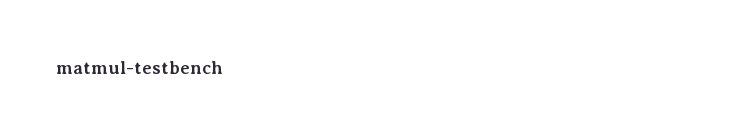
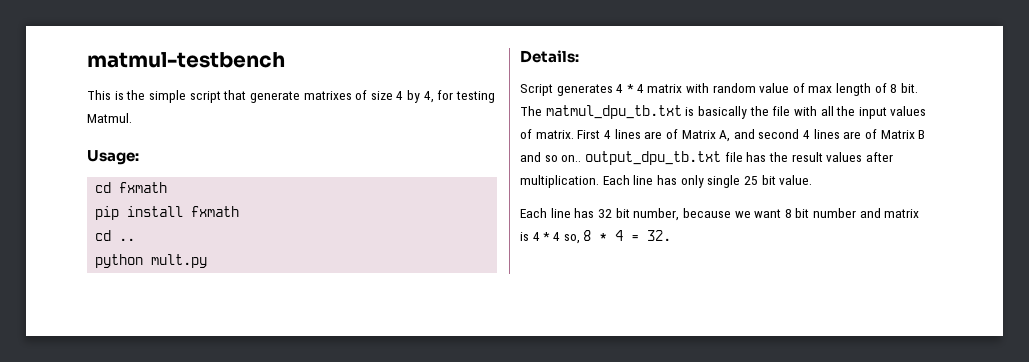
+ This is the simple script that generate matrixes of size 4 by 4, for testing Matmul.
+ Usage:
+ cd fxmath
+ pip install fxmath
+ cd ..
+ python mult.py
+ Details:
+ Script generates 4 * 4 matrix with random value of max length of 8 bit. The matmul_dpu_tb.txt is basically the file with all the input values of matrix. First 4 lines are of Matrix A, and second 4 lines are of Matrix B and so on.. output_dpu_tb.txt file has the result values after multiplication. Each line has only single 25 bit value.
+ Each line has 32 bit number, because we want 8 bit number and matrix is 4 * 4 so, 8 * 4 = 32.

